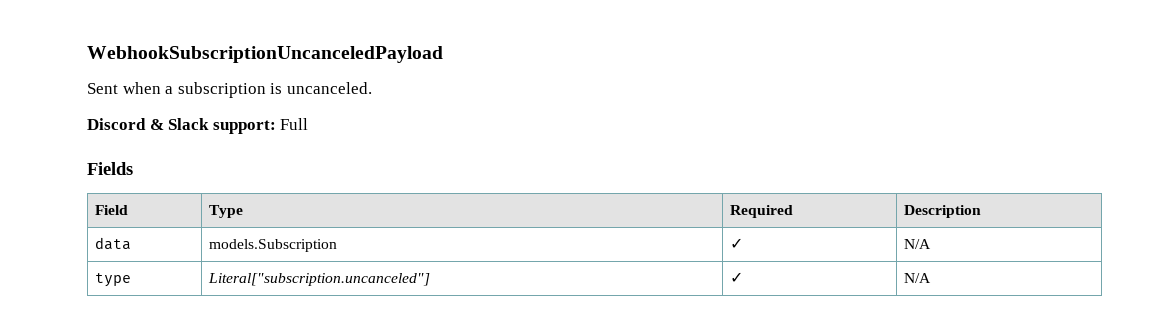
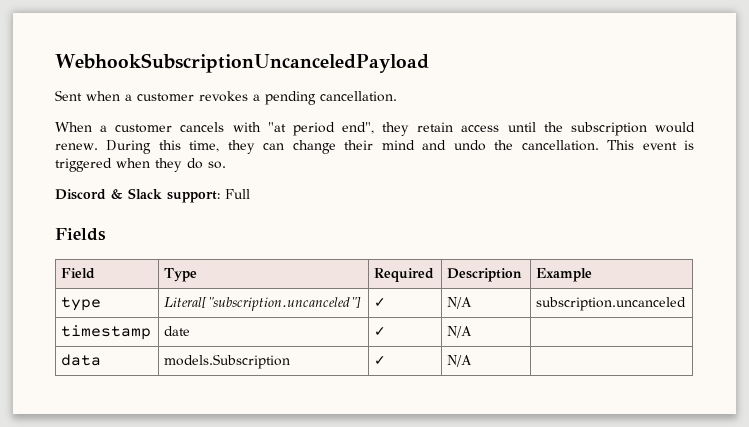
- Sent when a subscription is uncanceled.
+ Sent when a customer revokes a pending cancellation.
+ When a customer cancels with "at period end", they retain access until the subscription would renew. During this time, they can change their mind and undo the cancellation. This event is triggered when they do so.
- Field | Type | Required | Description
+ Field | Type | Required | Description | Example
+ type | Literal["subscription.uncanceled"] | ✓ | N/A | subscription.uncanceled
+ timestamp | date | ✓ | N/A |
- data | models.Subscription | ✓ | N/A
- type | Literal["subscription.uncanceled"] | ✓ | N/A
+ data | models.Subscription | ✓ | N/A |

